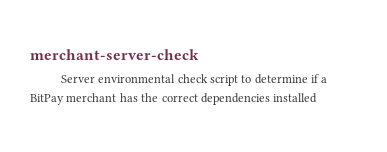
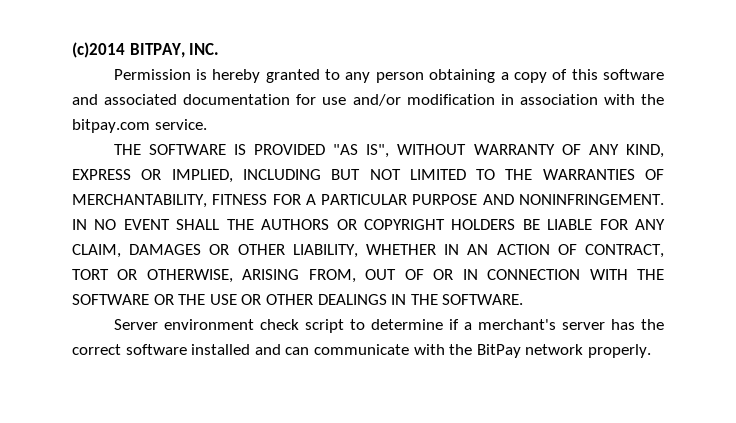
- merchant-server-check
+ (c)2014 BITPAY, INC.
+ Permission is hereby granted to any person obtaining a copy of this software and associated documentation for use and/or modification in association with the bitpay.com service.
+ THE SOFTWARE IS PROVIDED "AS IS", WITHOUT WARRANTY OF ANY KIND, EXPRESS OR IMPLIED, INCLUDING BUT NOT LIMITED TO THE WARRANTIES OF MERCHANTABILITY, FITNESS FOR A PARTICULAR PURPOSE AND NONINFRINGEMENT. IN NO EVENT SHALL THE AUTHORS OR COPYRIGHT HOLDERS BE LIABLE FOR ANY CLAIM, DAMAGES OR OTHER LIABILITY, WHETHER IN AN ACTION OF CONTRACT, TORT OR OTHERWISE, ARISING FROM, OUT OF OR IN CONNECTION WITH THE SOFTWARE OR THE USE OR OTHER DEALINGS IN THE SOFTWARE.
- Server environmental check script to determine if a BitPay merchant has the correct dependencies installed
+ Server environment check script to determine if a merchant's server has the correct software installed and can communicate with the BitPay network properly.

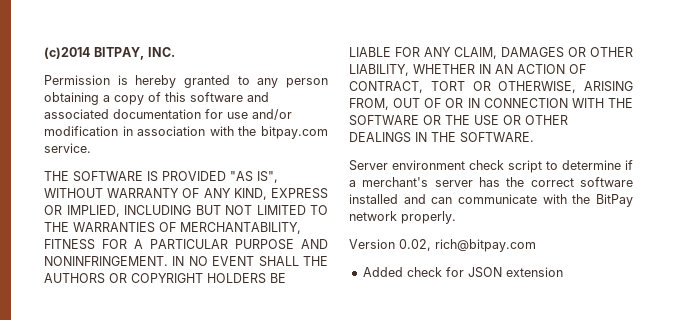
+ Version 0.02, rich@bitpay.com
+ Added check for JSON extension

